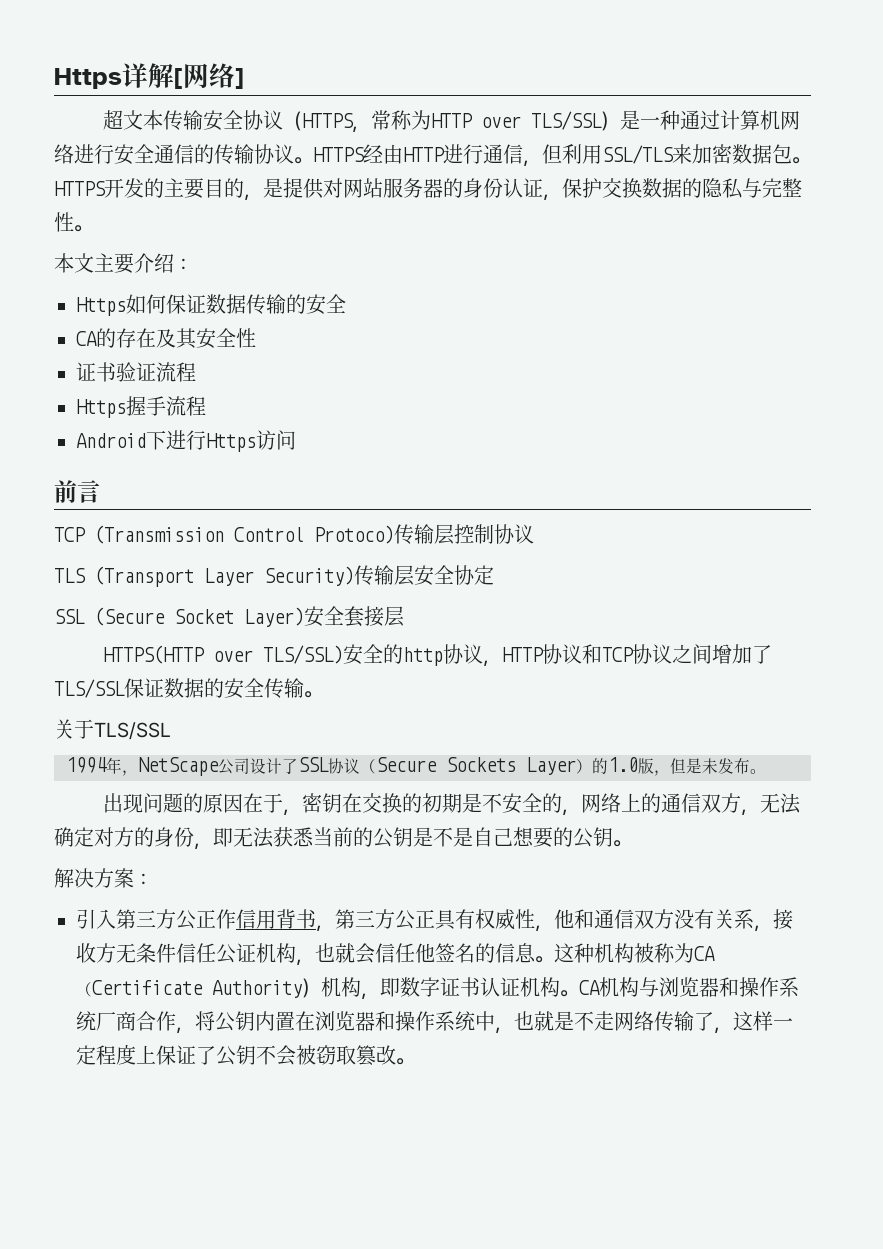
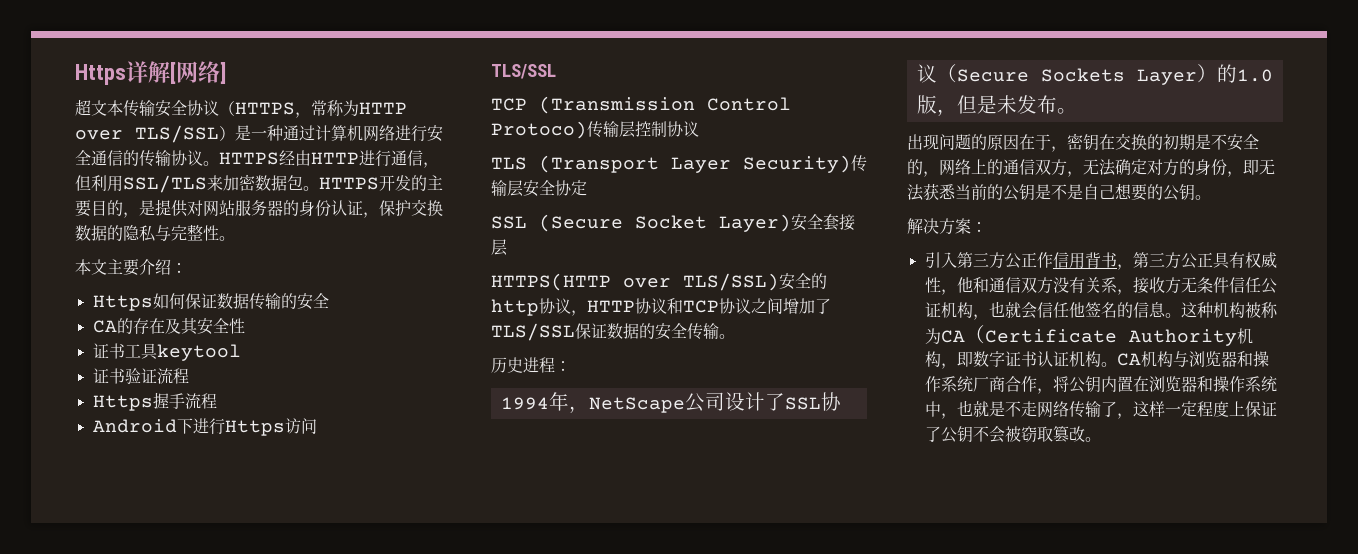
+ 证书工具keytool
  Android下进行Https访问
- 前言
+ TLS/SSL
- 关于TLS/SSL
+ 历史进程：
- 这种机构被称为CA（Certificate Authority）机构，即数字证书认证机构。
+ 这种机构被称为CA（Certificate Authority机构，即数字证书认证机构。

